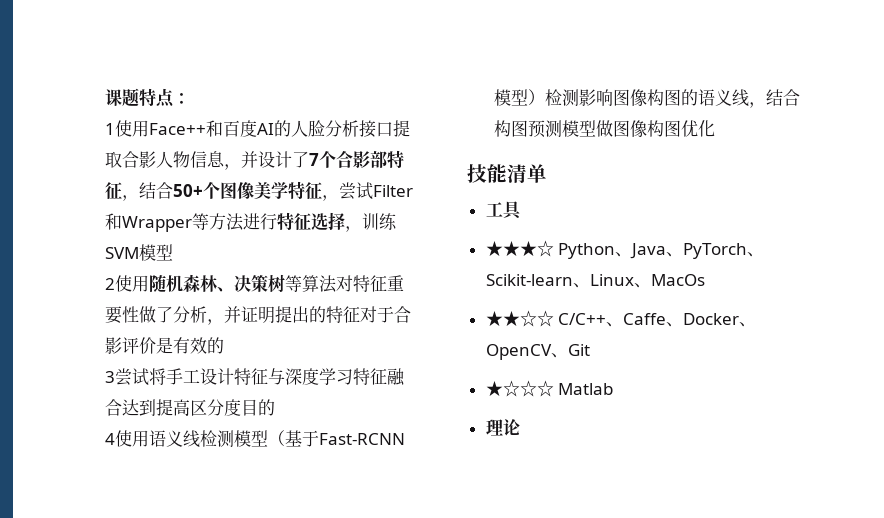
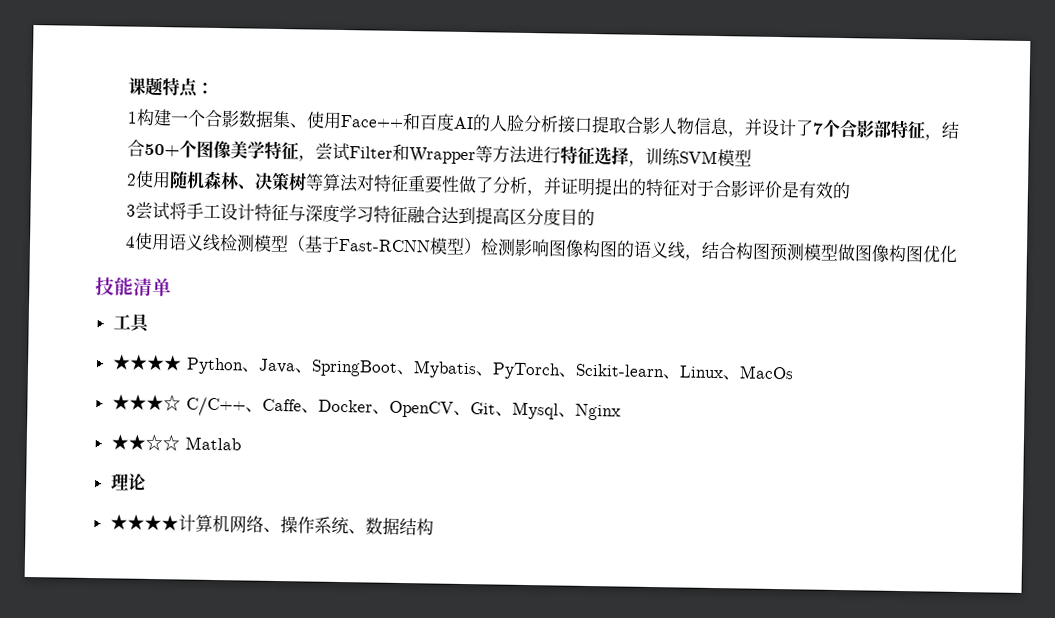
- 1使用Face++和百度AI的人脸分析接口提取合影人物信息，并设计了7个合影部特征，结合50+个图像美学特征，尝试Filter和Wrapper等方法进行特征选择，训练SVM模型
+ 1构建一个合影数据集、使用Face++和百度AI的人脸分析接口提取合影人物信息，并设计了7个合影部特征，结合50+个图像美学特征，尝试Filter和Wrapper等方法进行特征选择，训练SVM模型
- ★★★☆ Python、Java、PyTorch、Scikit-learn、Linux、MacOs
+ ★★★★ Python、Java、SpringBoot、Mybatis、PyTorch、Scikit-learn、Linux、MacOs
- ★★☆☆ C/C++、Caffe、Docker、OpenCV、Git
- ★☆☆☆ Matlab
+ ★★★☆ C/C++、Caffe、Docker、OpenCV、Git、Mysql、Nginx
+ ★★☆☆ Matlab
  理论
+ ★★★★计算机网络、操作系统、数据结构

